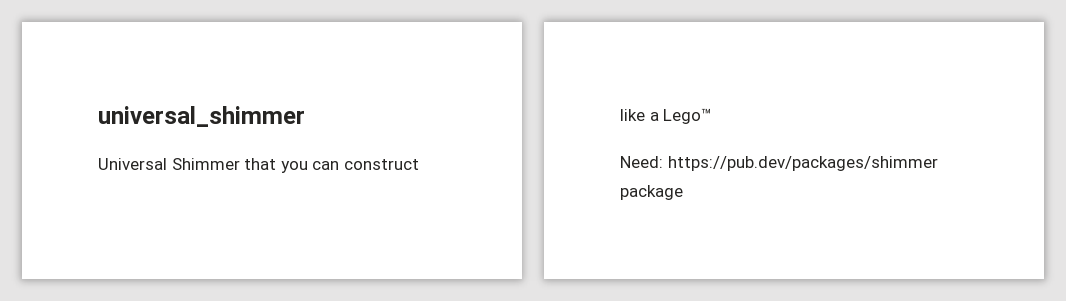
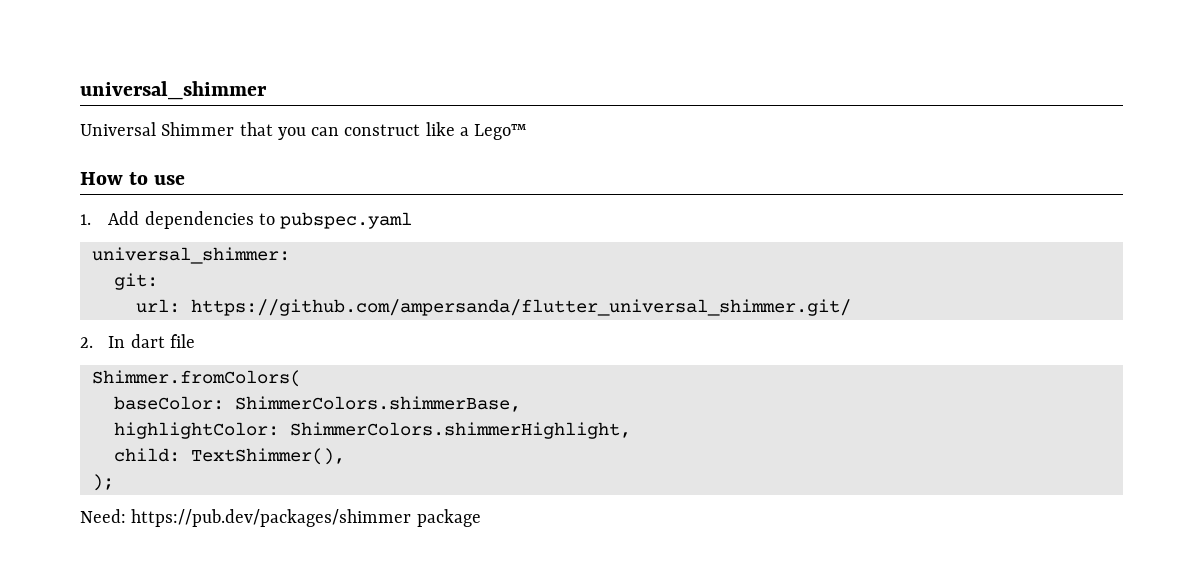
+ How to use
+ 1. Add dependencies to pubspec.yaml
+ universal_shimmer:
+ git:
+ url: https://github.com/ampersanda/flutter_universal_shimmer.git/
+ 2. In dart file
+ Shimmer.fromColors(
+ baseColor: ShimmerColors.shimmerBase,
+ highlightColor: ShimmerColors.shimmerHighlight,
+ child: TextShimmer(),
+ );

